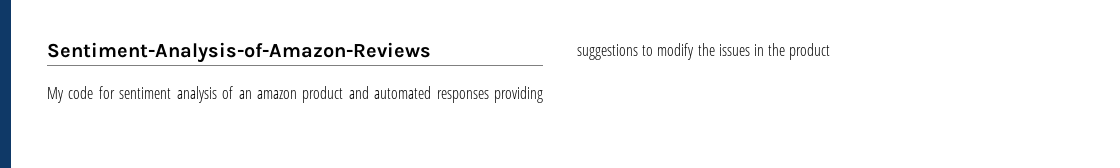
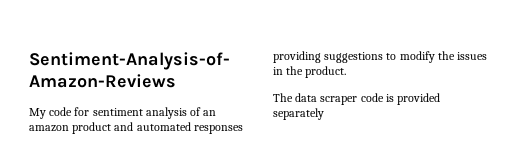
- My code for sentiment analysis of an amazon product and automated responses providing suggestions to modify the issues in the product
+ My code for sentiment analysis of an amazon product and automated responses providing suggestions to modify the issues in the product.
+ The data scraper code is provided separately

